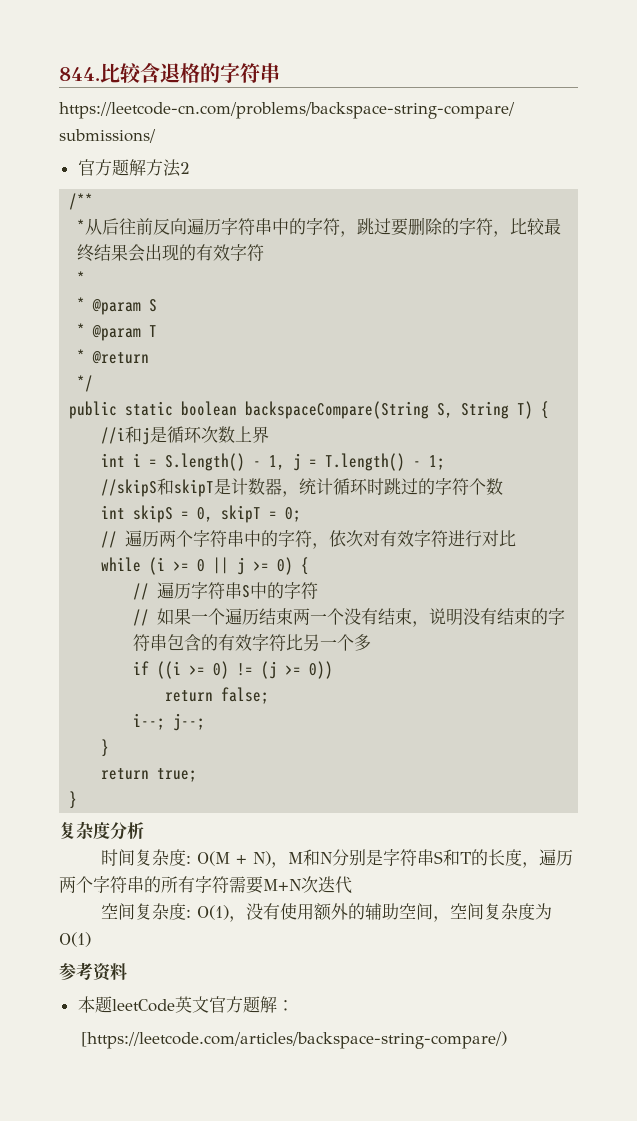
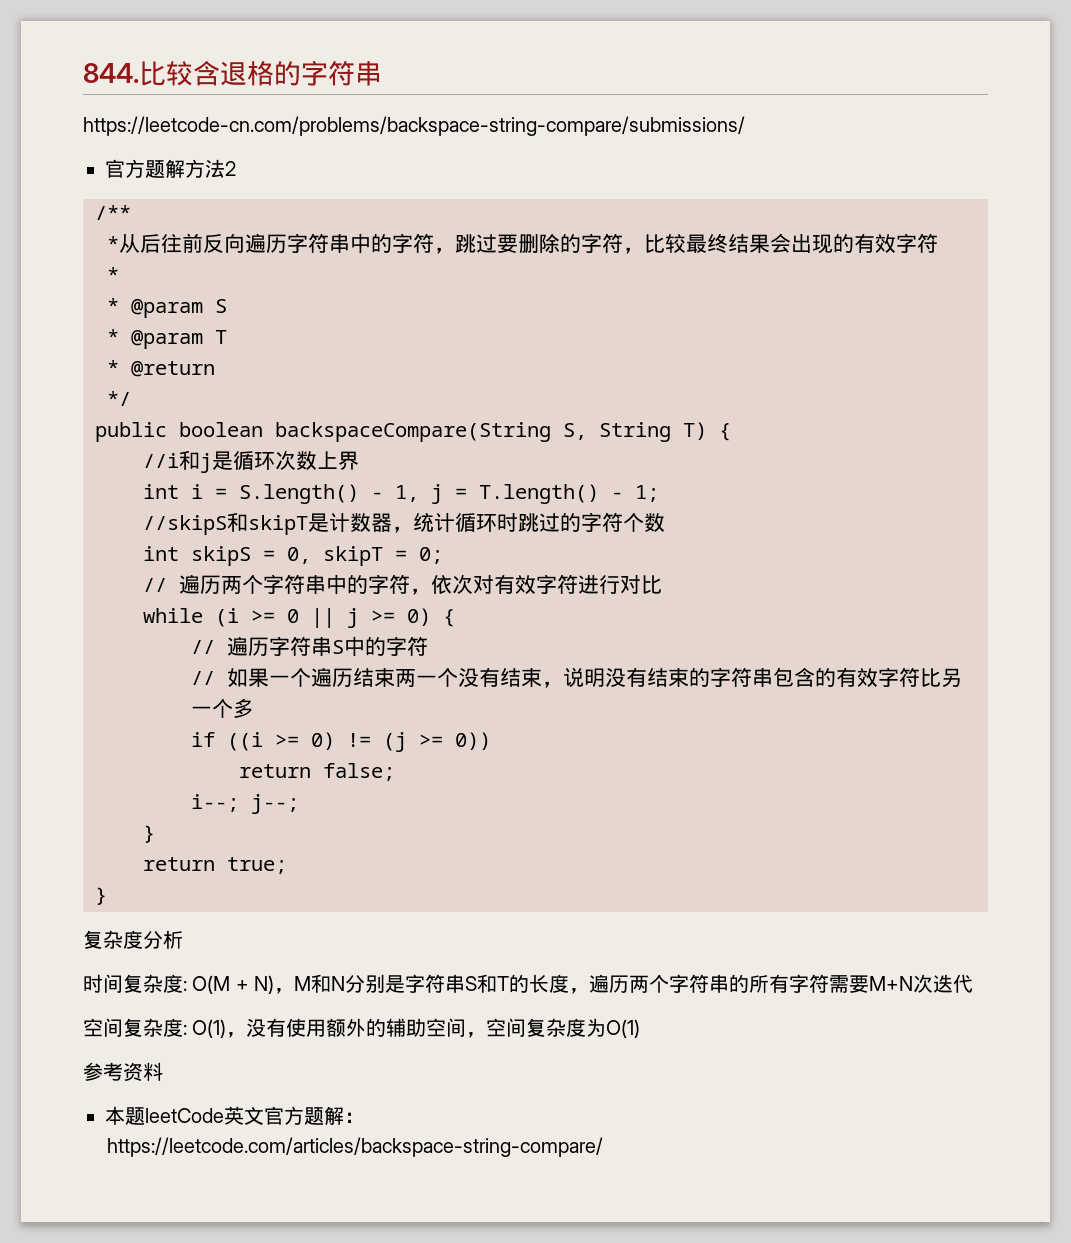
- public static boolean backspaceCompare(String S, String T) {
+ public boolean backspaceCompare(String S, String T) {
- [https://leetcode.com/articles/backspace-string-compare/)
+ https://leetcode.com/articles/backspace-string-compare/

